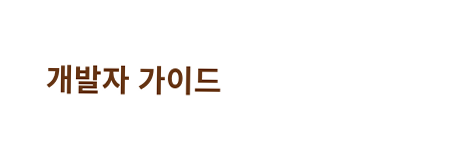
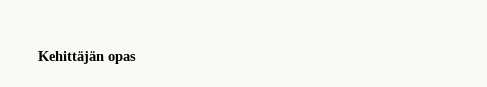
- 개발자 가이드
+ Kehittäjän opas

